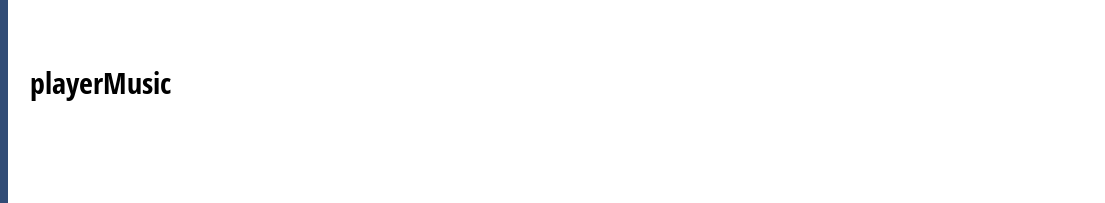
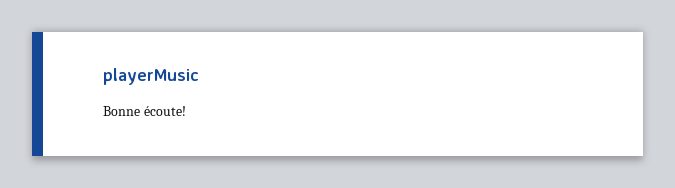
+ Bonne écoute!

